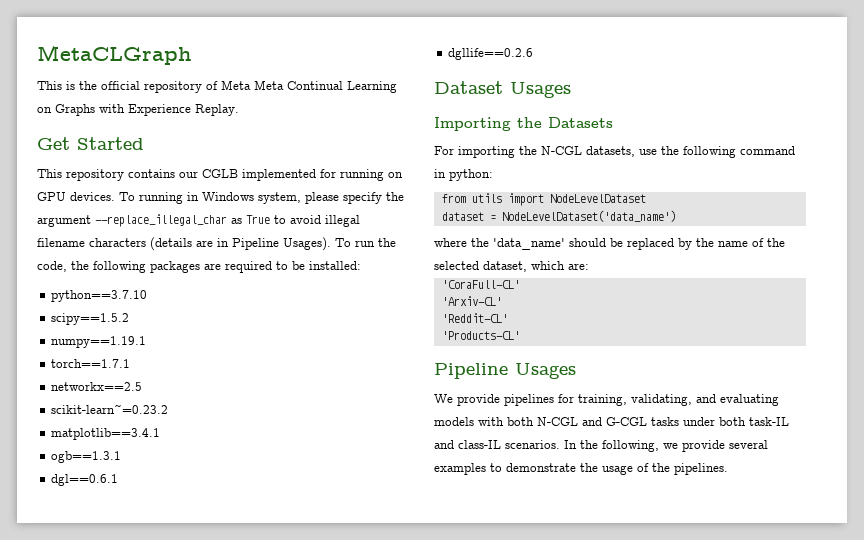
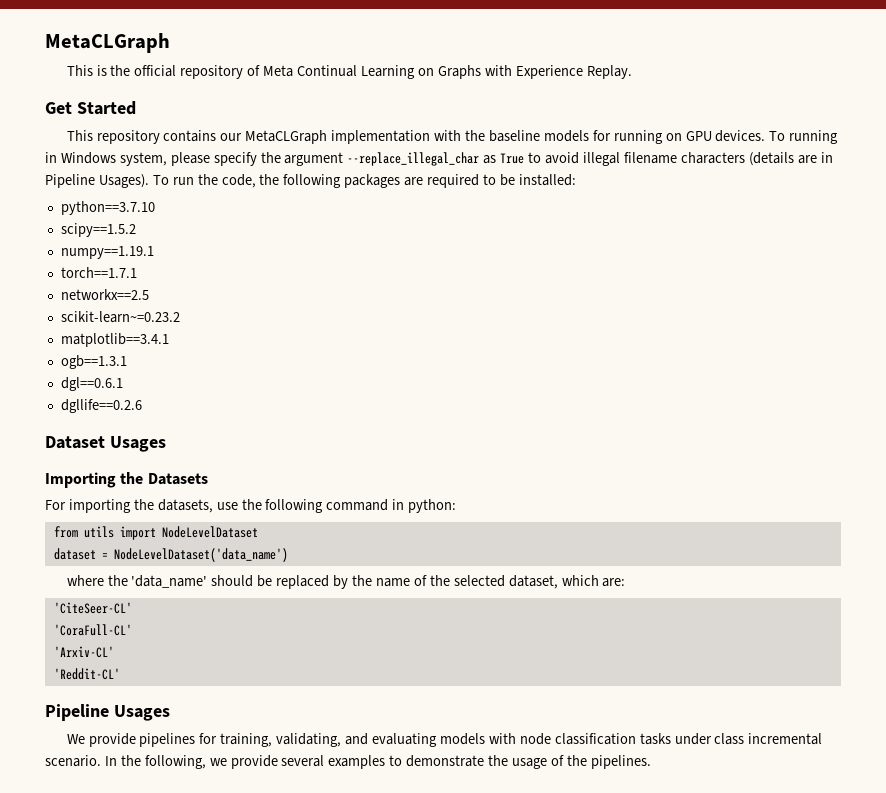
- This is the official repository of Meta Meta Continual Learning on Graphs with Experience Replay.
+ This is the official repository of Meta Continual Learning on Graphs with Experience Replay.
- This repository contains our CGLB implemented for running on GPU devices.
+ This repository contains our MetaCLGraph implementation with the baseline models for running on GPU devices.
- For importing the N-CGL datasets, use the following command in python:
+ For importing the datasets, use the following command in python:
+ 'CiteSeer-CL'
- 'Products-CL'
- We provide pipelines for training, validating, and evaluating models with both N-CGL and G-CGL tasks under both task-IL and class-IL scenarios.
+ We provide pipelines for training, validating, and evaluating models with node classification tasks under class incremental scenario.

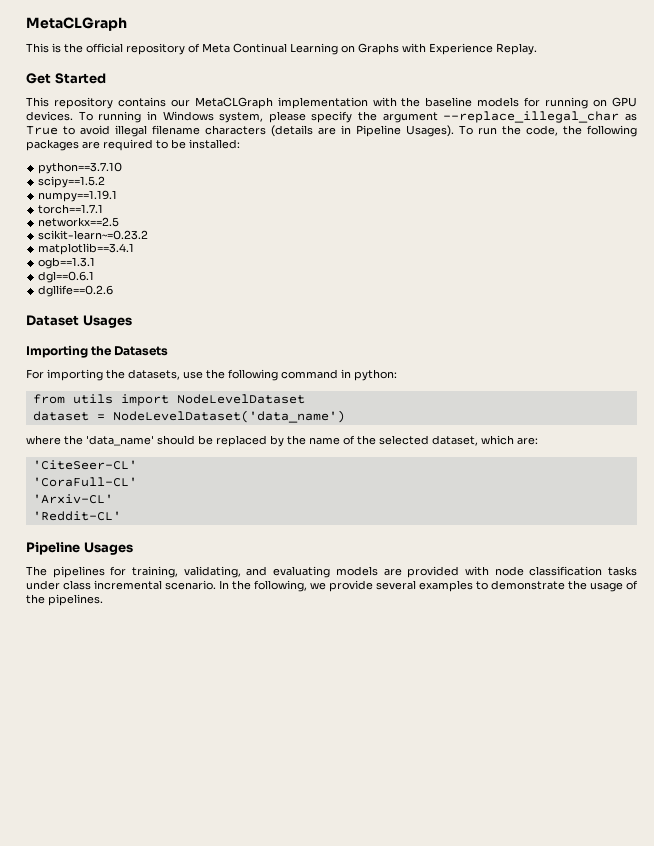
- We provide pipelines for training, validating, and evaluating models with node classification tasks under class incremental scenario.
+ The pipelines for training, validating, and evaluating models are provided with node classification tasks under class incremental scenario.

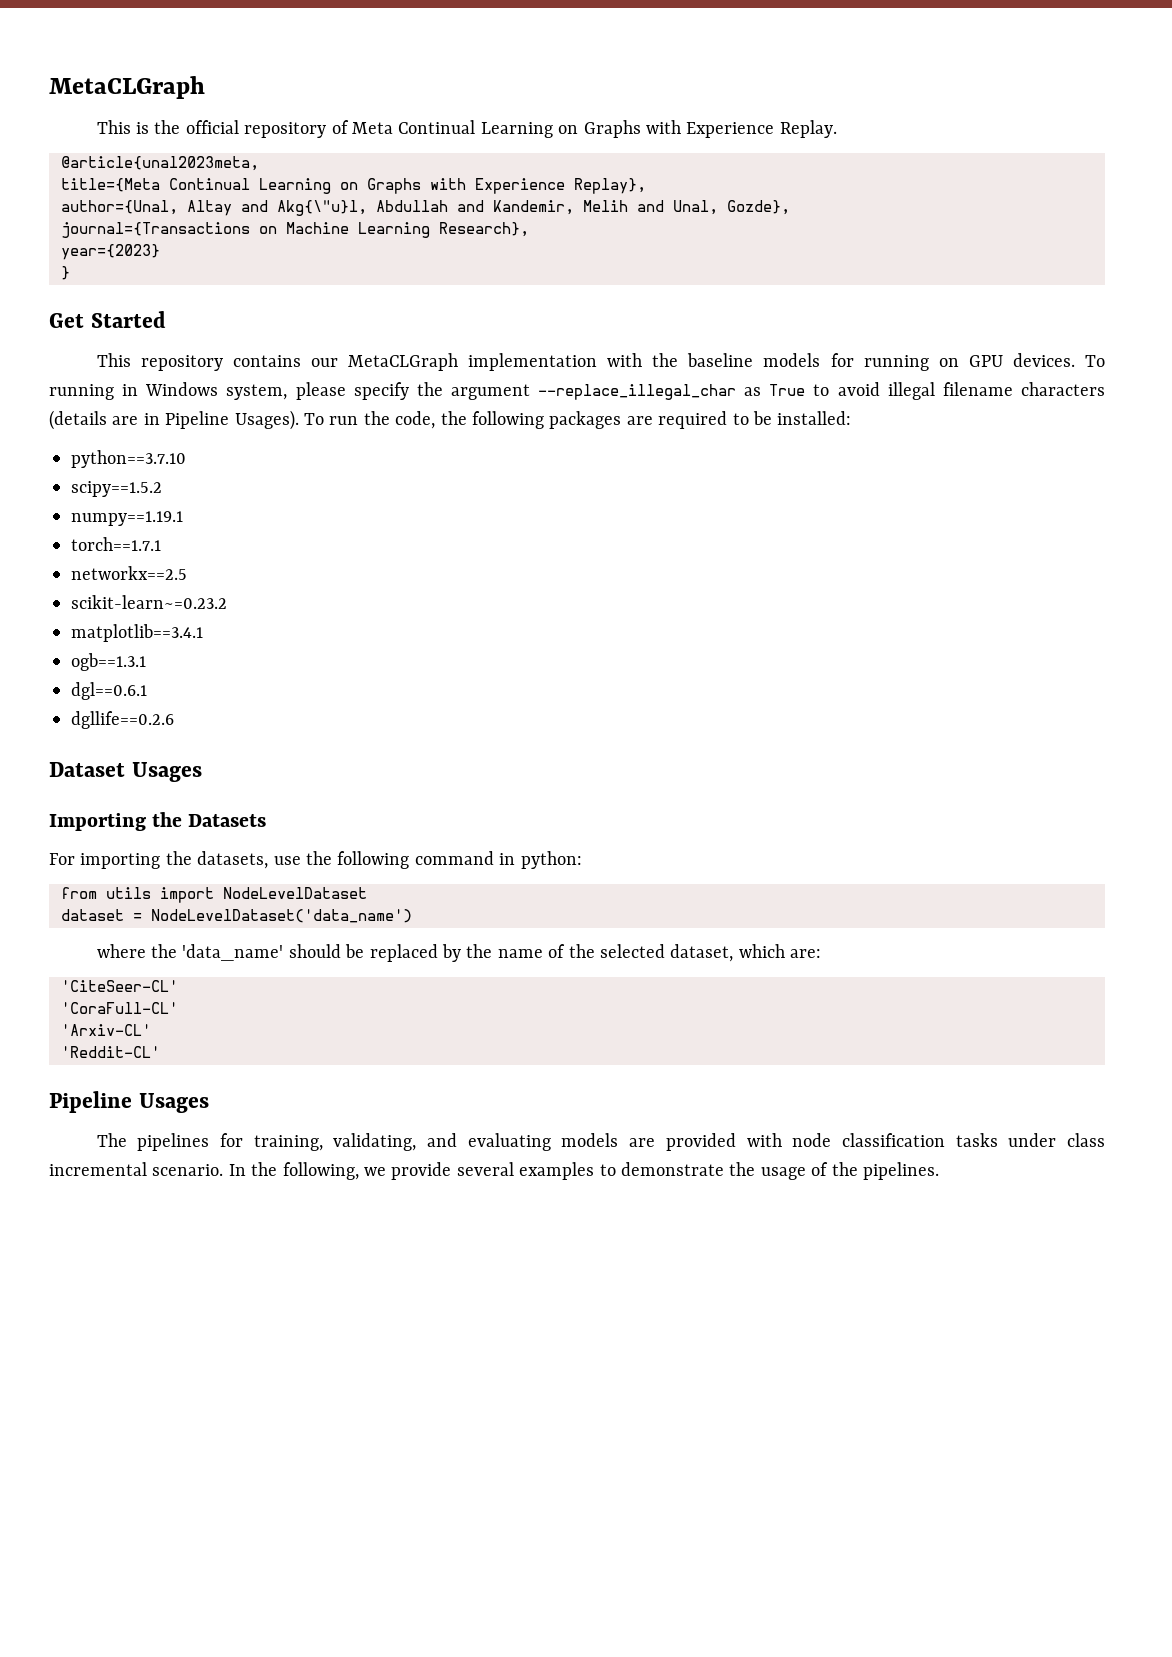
+ @article{unal2023meta,
+ title={Meta Continual Learning on Graphs with Experience Replay},
+ author={Unal, Altay and Akg{\"u}l, Abdullah and Kandemir, Melih and Unal, Gozde},
+ journal={Transactions on Machine Learning Research},
+ year={2023}
+ }

